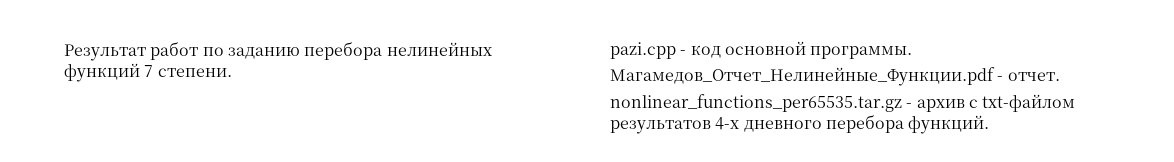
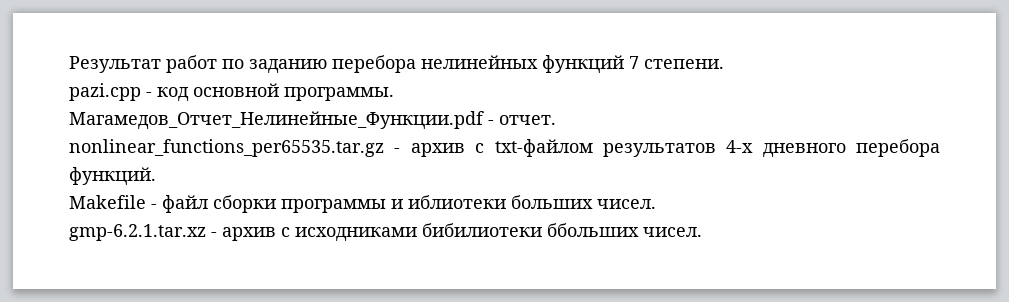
+ Makefile - файл сборки программы и иблиотеки больших чисел.
+ gmp-6.2.1.tar.xz - архив с исходниками бибилиотеки ббольших чисел.

